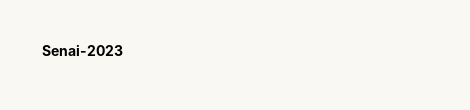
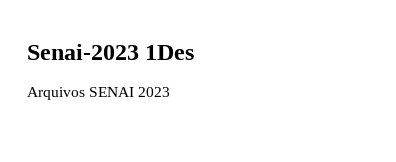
- Senai-2023
+ Senai-2023 1Des
+ Arquivos SENAI 2023

